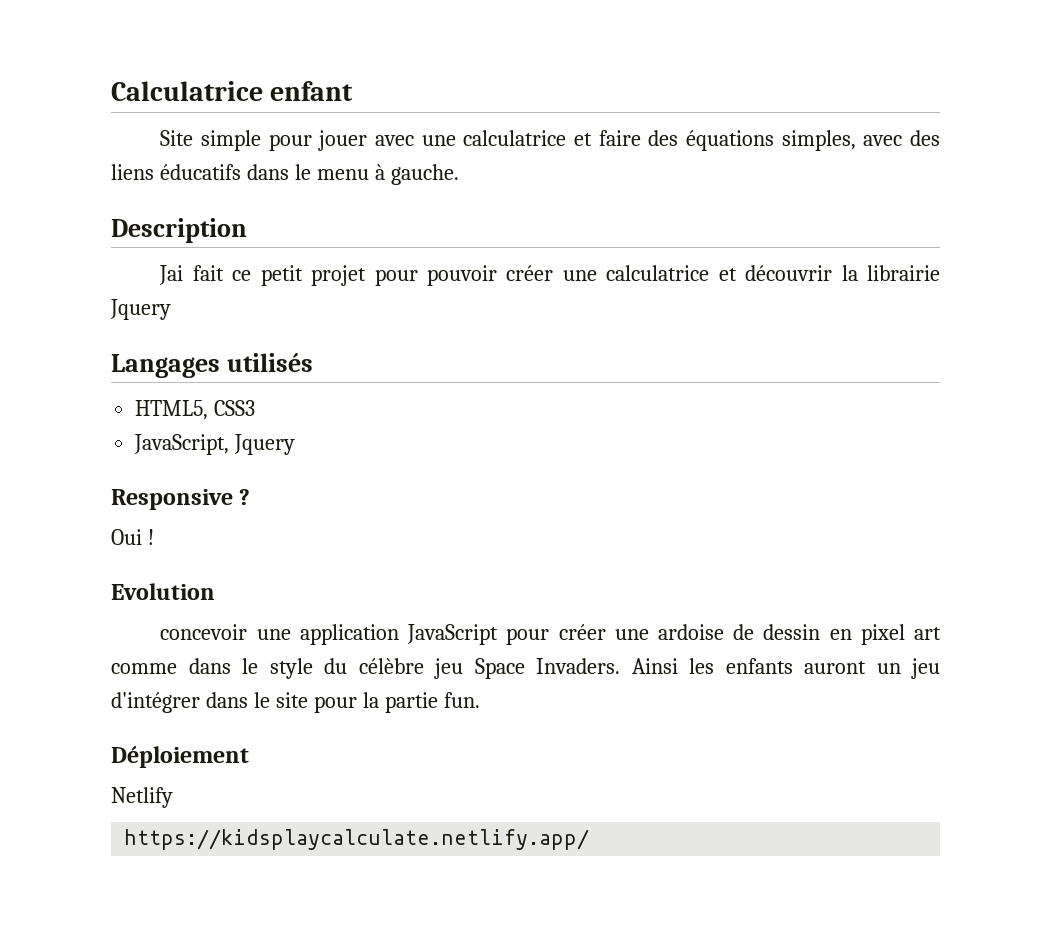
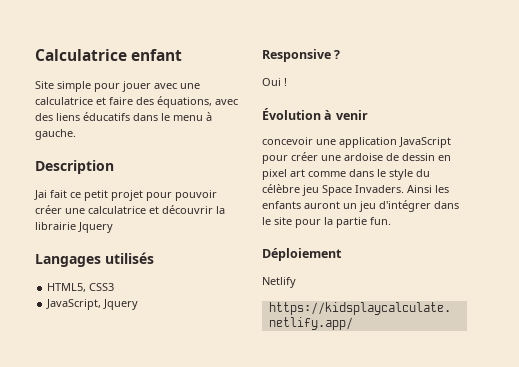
- Site simple pour jouer avec une calculatrice et faire des équations simples, avec des liens éducatifs dans le menu à gauche.
+ Site simple pour jouer avec une calculatrice et faire des équations, avec des liens éducatifs dans le menu à gauche.
- Evolution
+ Évolution à venir

